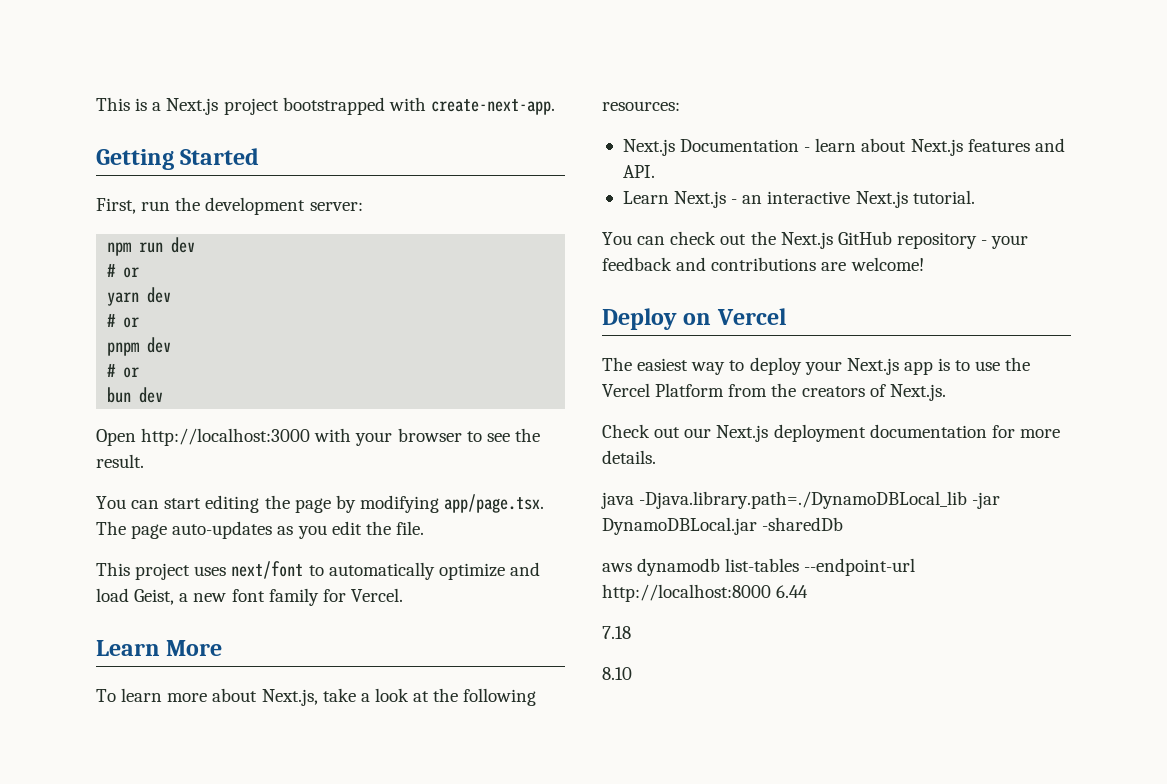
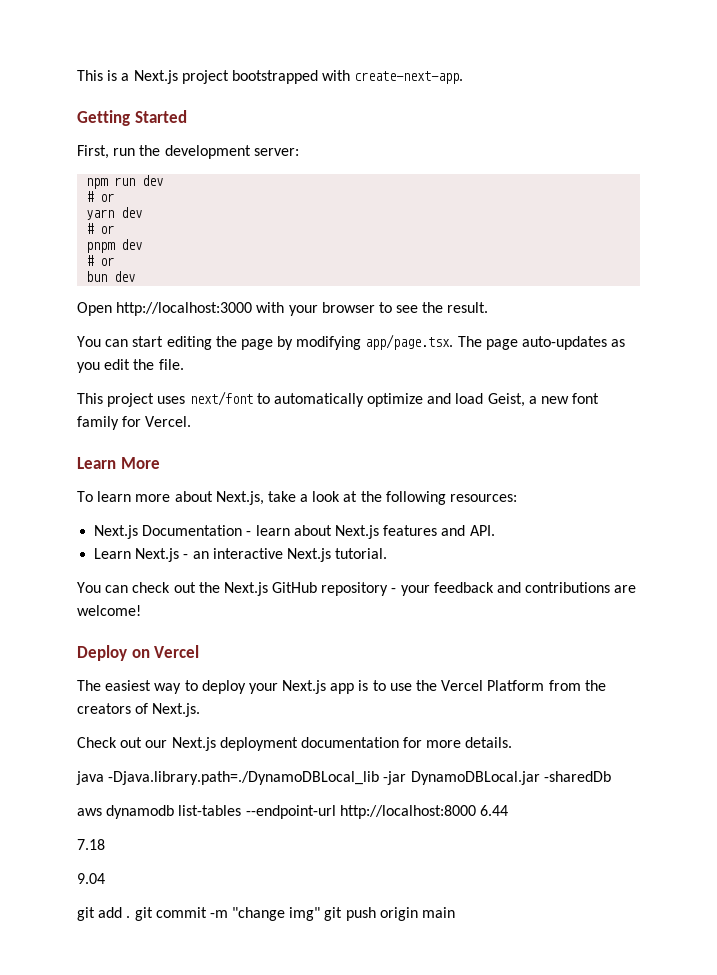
- 8.10
+ 9.04
+ git add . git commit -m "change img" git push origin main

